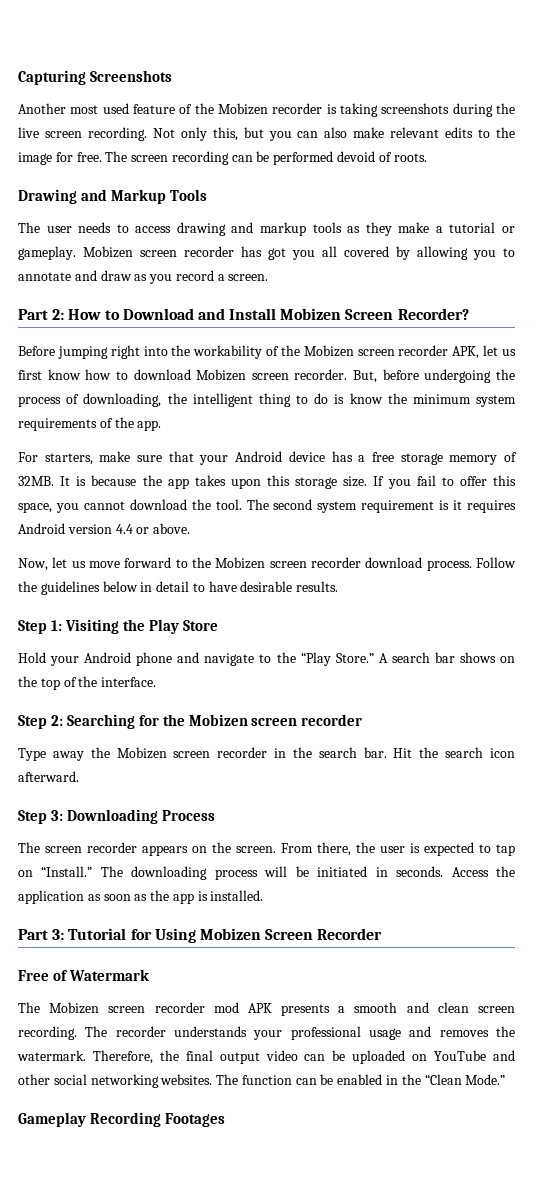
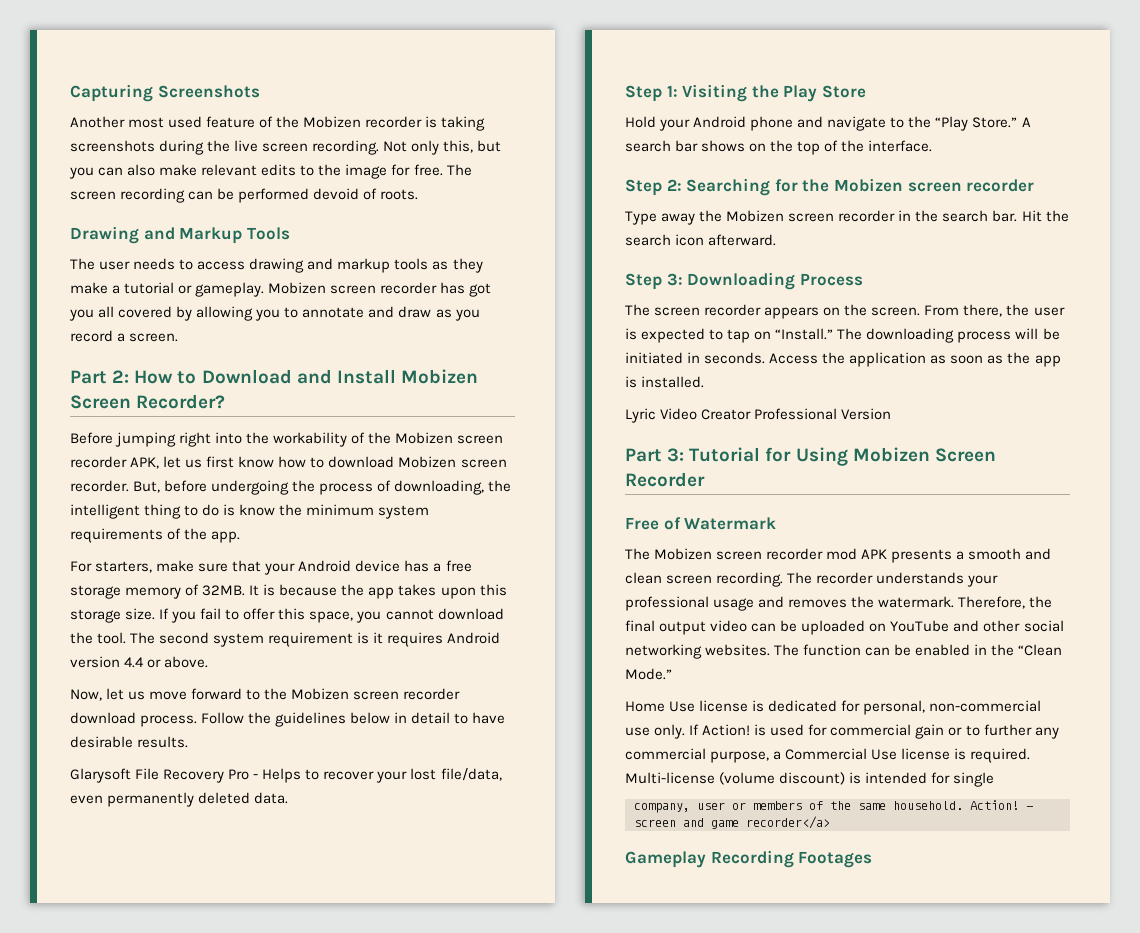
+ Glarysoft File Recovery Pro - Helps to recover your lost file/data, even permanently deleted data.
+ Lyric Video Creator Professional Version
+ Home Use license is dedicated for personal, non-commercial use only. If Action! is used for commercial gain or to further any commercial purpose, a Commercial Use license is required. Multi-license (volume discount) is intended for single
+ company, user or members of the same household. Action! - screen and game recorder</a>

